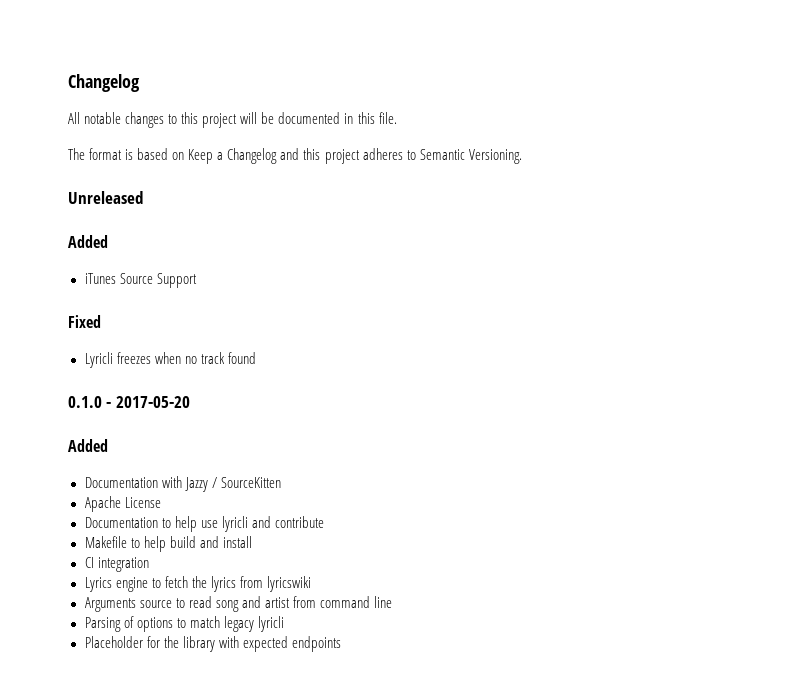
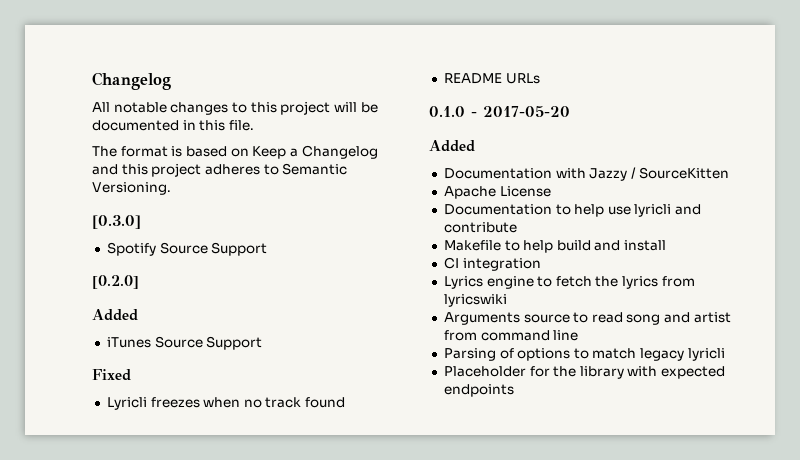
- Unreleased
+ [0.3.0]
+ Spotify Source Support
+ [0.2.0]
+ README URLs

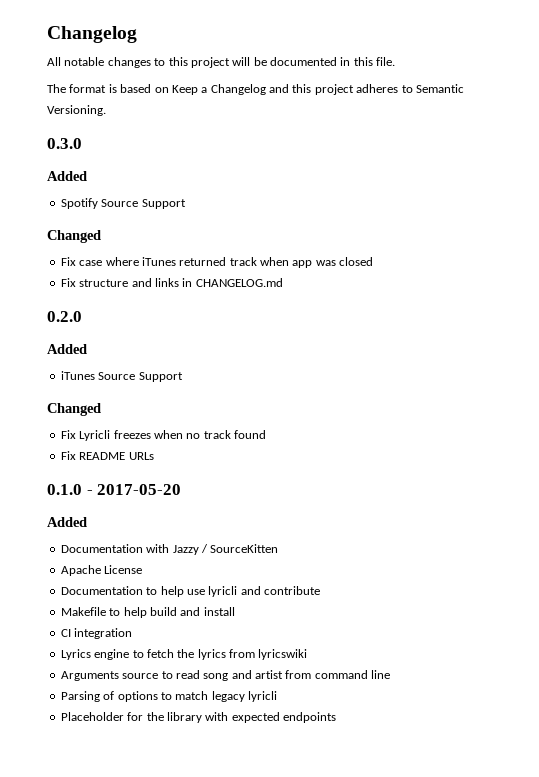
- [0.3.0]
+ 0.3.0
+ Added
  Spotify Source Support
- [0.2.0]
+ Changed
+ Fix case where iTunes returned track when app was closed
+ Fix structure and links in CHANGELOG.md
+ 0.2.0
  iTunes Source Support
- Fixed
- Lyricli freezes when no track found
+ Changed
+ Fix Lyricli freezes when no track found
- README URLs
+ Fix README URLs

